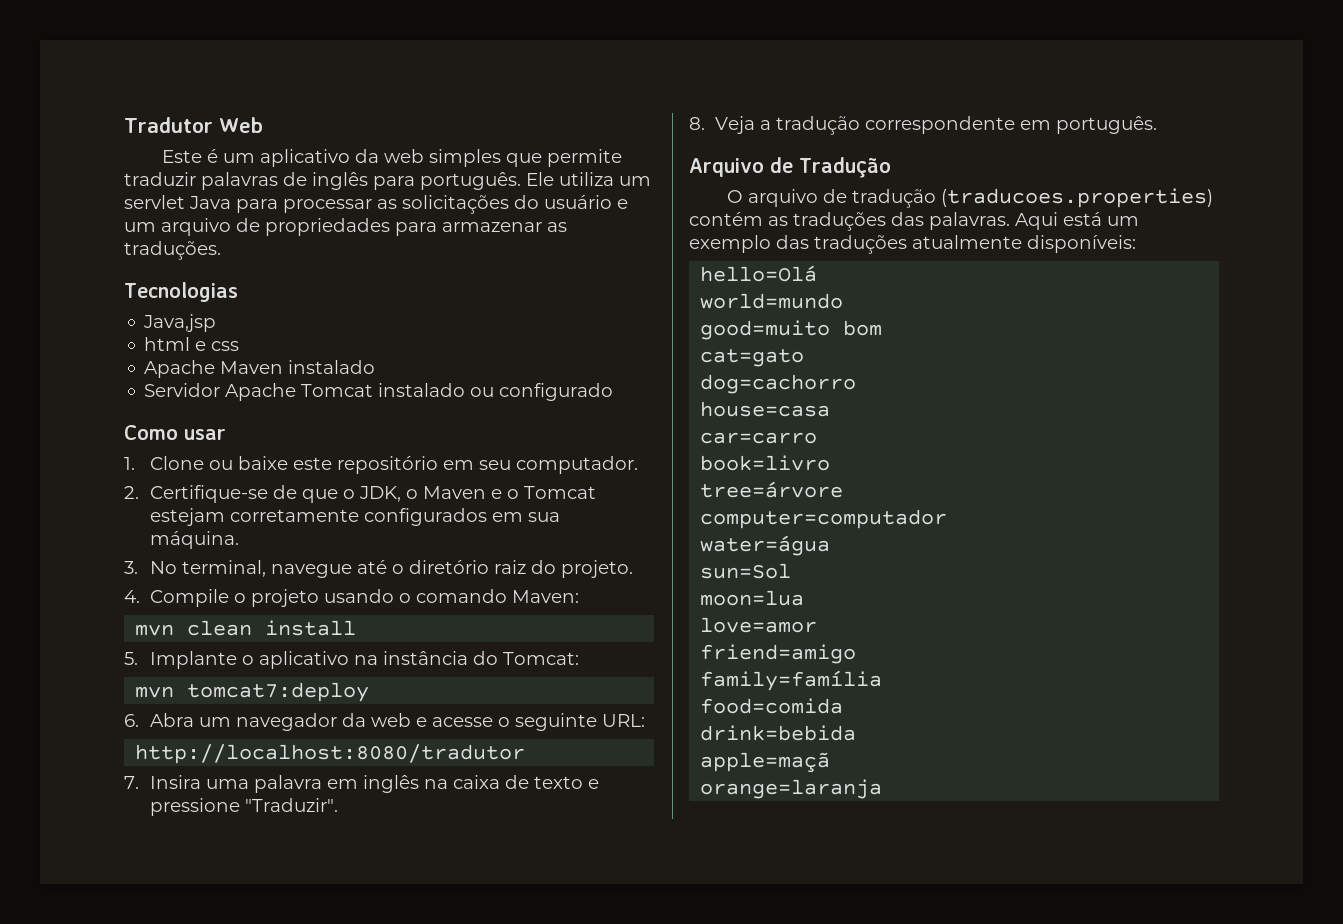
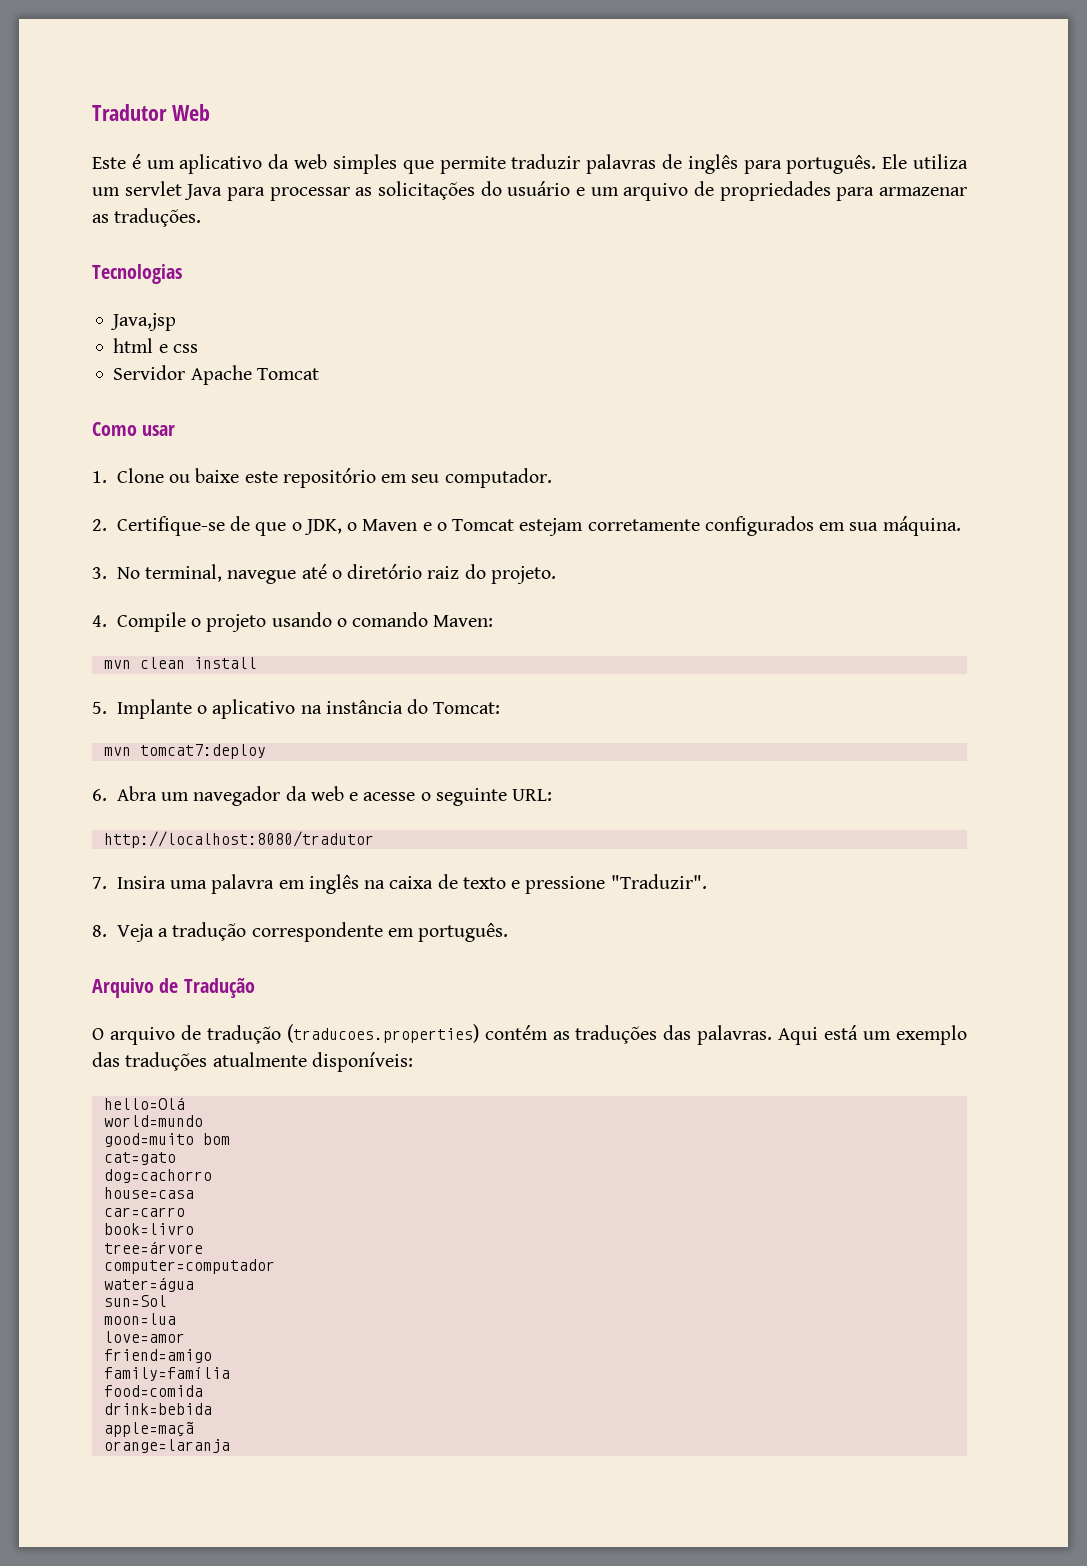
- Apache Maven instalado
- Servidor Apache Tomcat instalado ou configurado
+ Servidor Apache Tomcat

